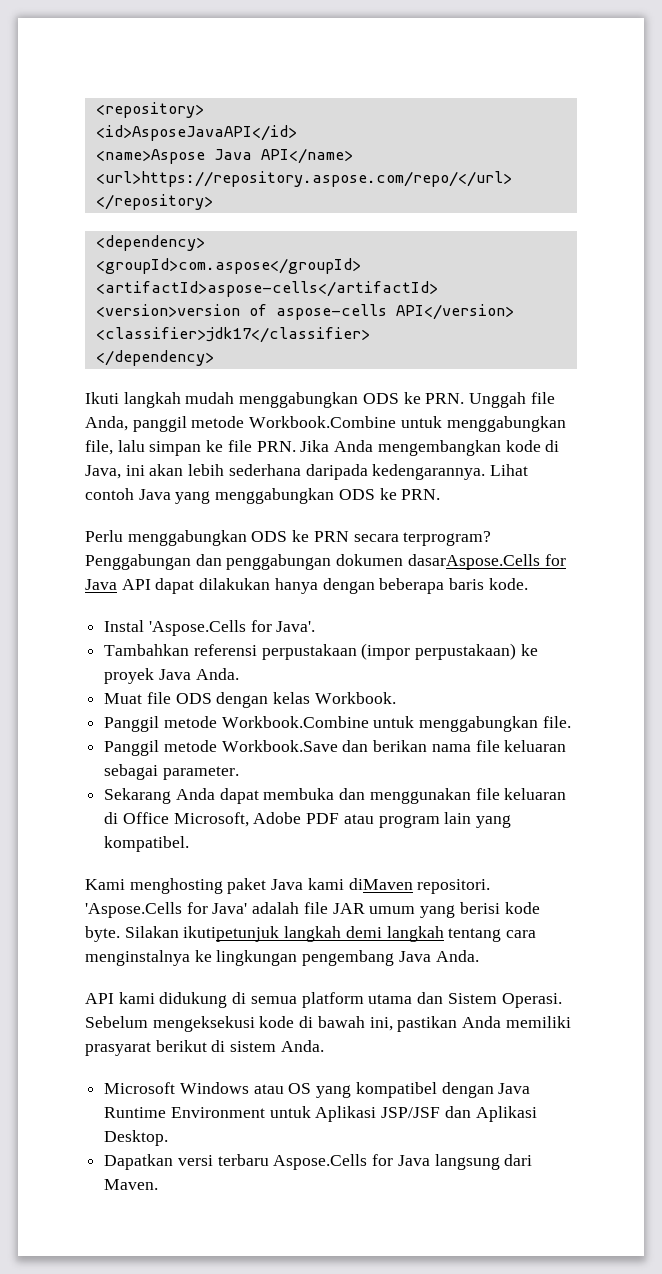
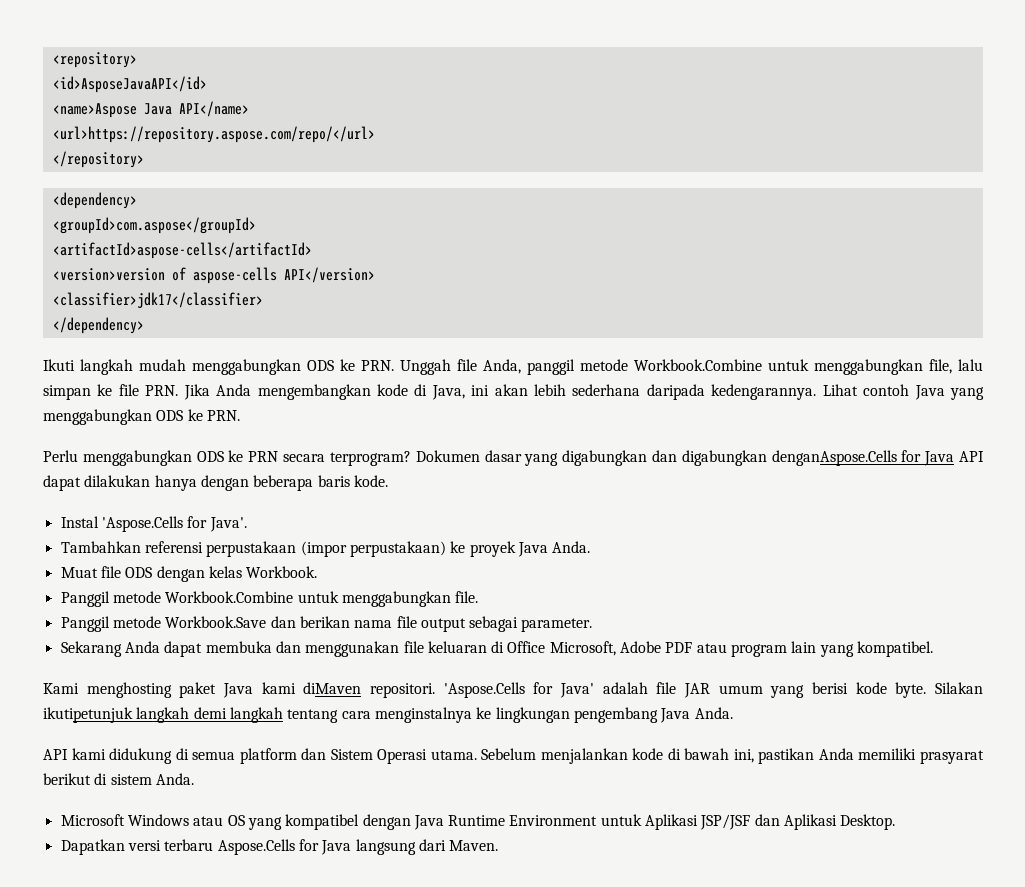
- Penggabungan dan penggabungan dokumen dasarAspose.Cells for Java API dapat dilakukan hanya dengan beberapa baris kode.
+ Dokumen dasar yang digabungkan dan digabungkan denganAspose.Cells for Java API dapat dilakukan hanya dengan beberapa baris kode.
- Panggil metode Workbook.Save dan berikan nama file keluaran sebagai parameter.
+ Panggil metode Workbook.Save dan berikan nama file output sebagai parameter.
- API kami didukung di semua platform utama dan Sistem Operasi. Sebelum mengeksekusi kode di bawah ini, pastikan Anda memiliki prasyarat berikut di sistem Anda.
+ API kami didukung di semua platform dan Sistem Operasi utama. Sebelum menjalankan kode di bawah ini, pastikan Anda memiliki prasyarat berikut di sistem Anda.

